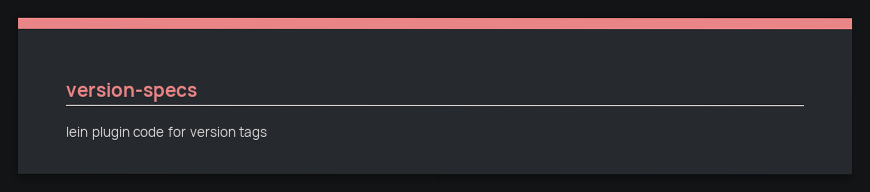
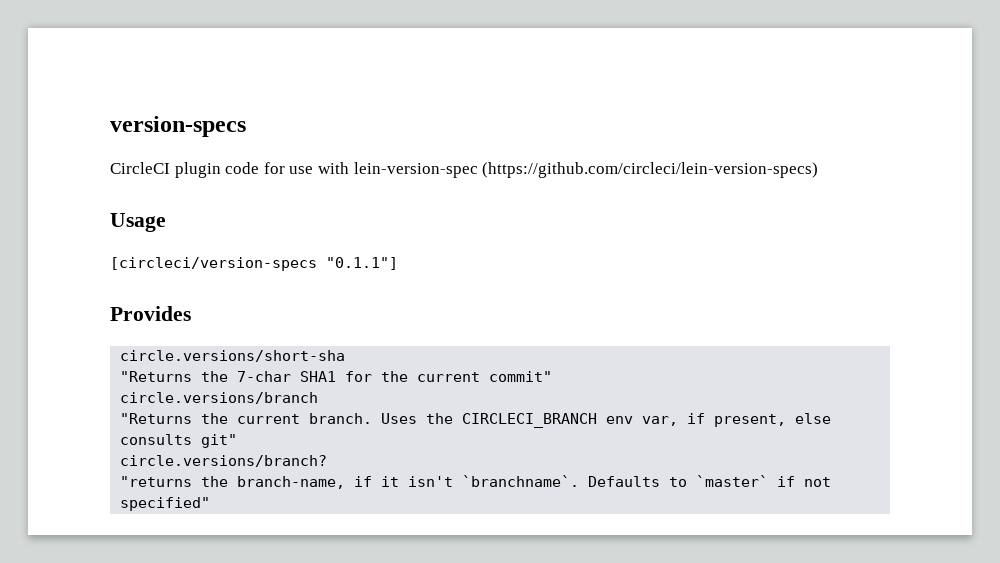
- lein plugin code for version tags
+ CircleCI plugin code for use with lein-version-spec (https://github.com/circleci/lein-version-specs)
+ Usage
+ [circleci/version-specs "0.1.1"]
+ Provides
+ circle.versions/short-sha
+ "Returns the 7-char SHA1 for the current commit"
+ circle.versions/branch
+ "Returns the current branch. Uses the CIRCLECI_BRANCH env var, if present, else consults git"
+ circle.versions/branch?
+ "returns the branch-name, if it isn't `branchname`. Defaults to `master` if not specified"

